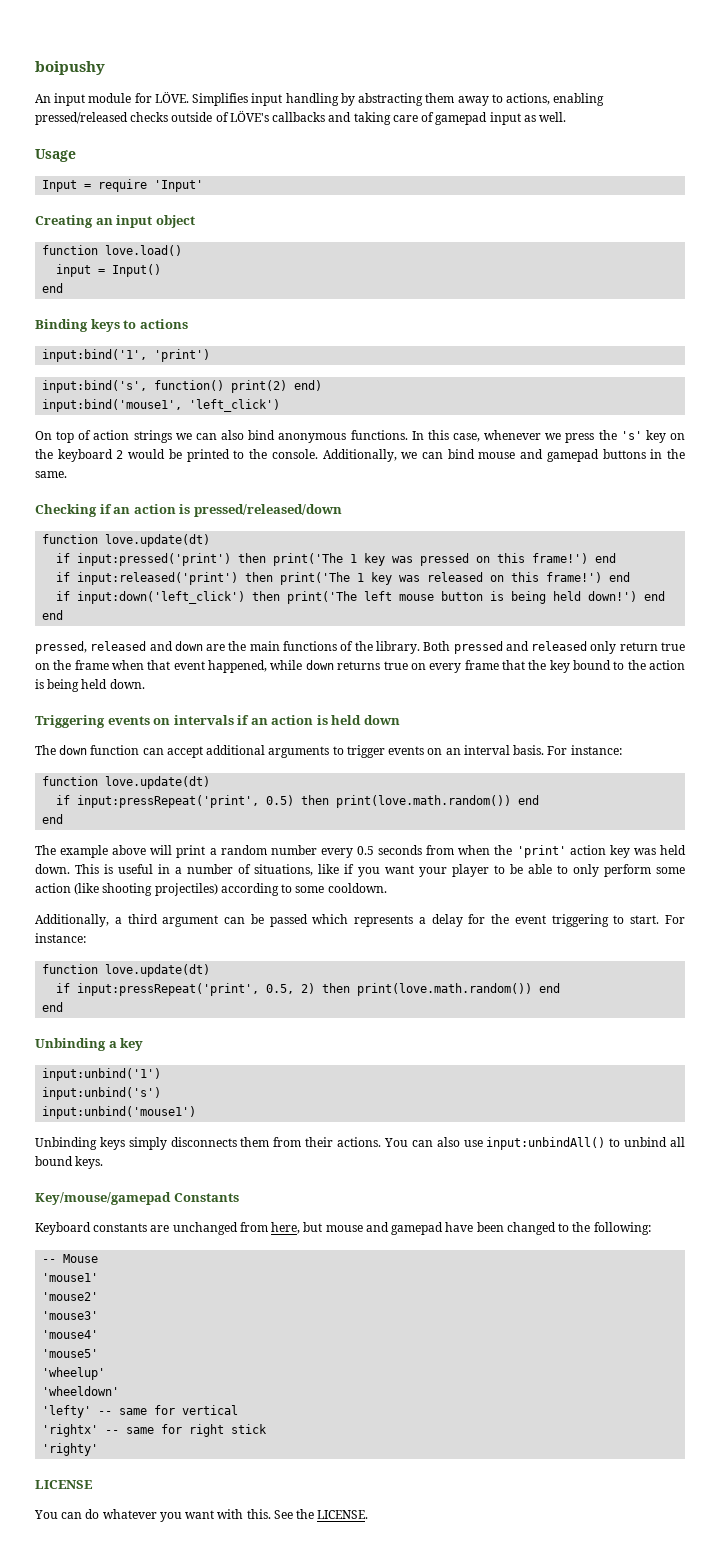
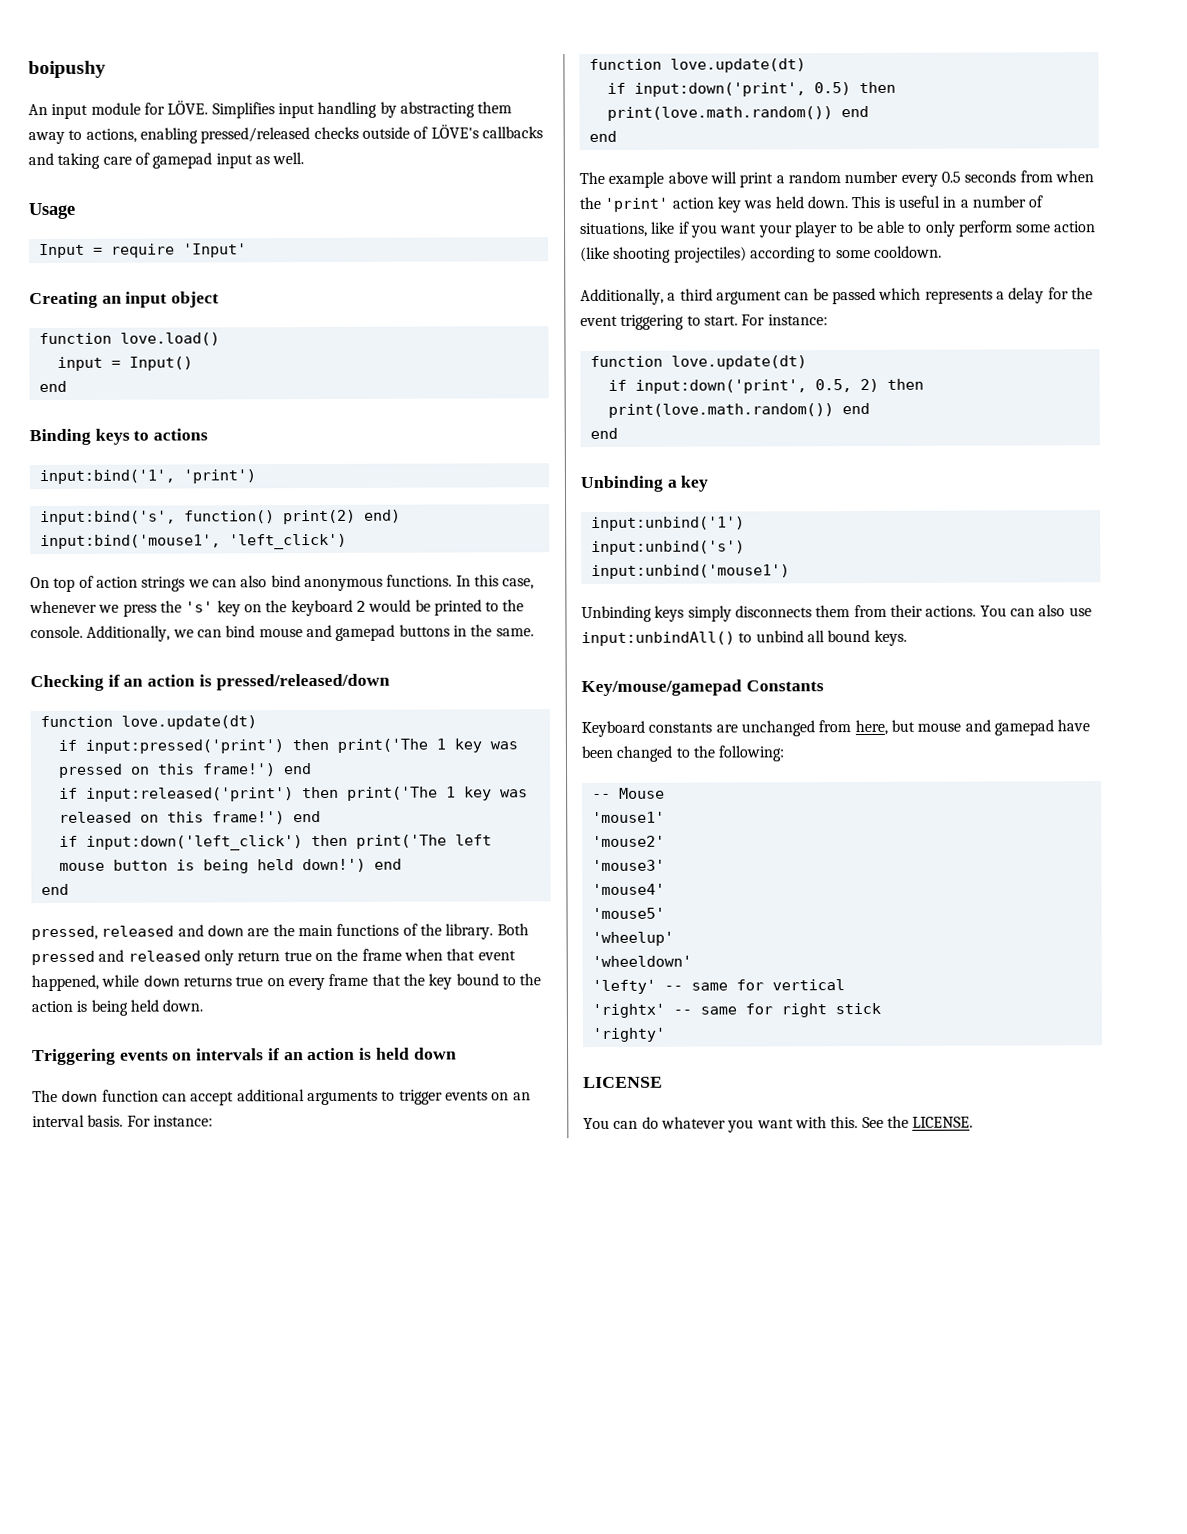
- if input:pressRepeat('print', 0.5) then print(love.math.random()) end
+ if input:down('print', 0.5) then print(love.math.random()) end
- if input:pressRepeat('print', 0.5, 2) then print(love.math.random()) end
+ if input:down('print', 0.5, 2) then print(love.math.random()) end

